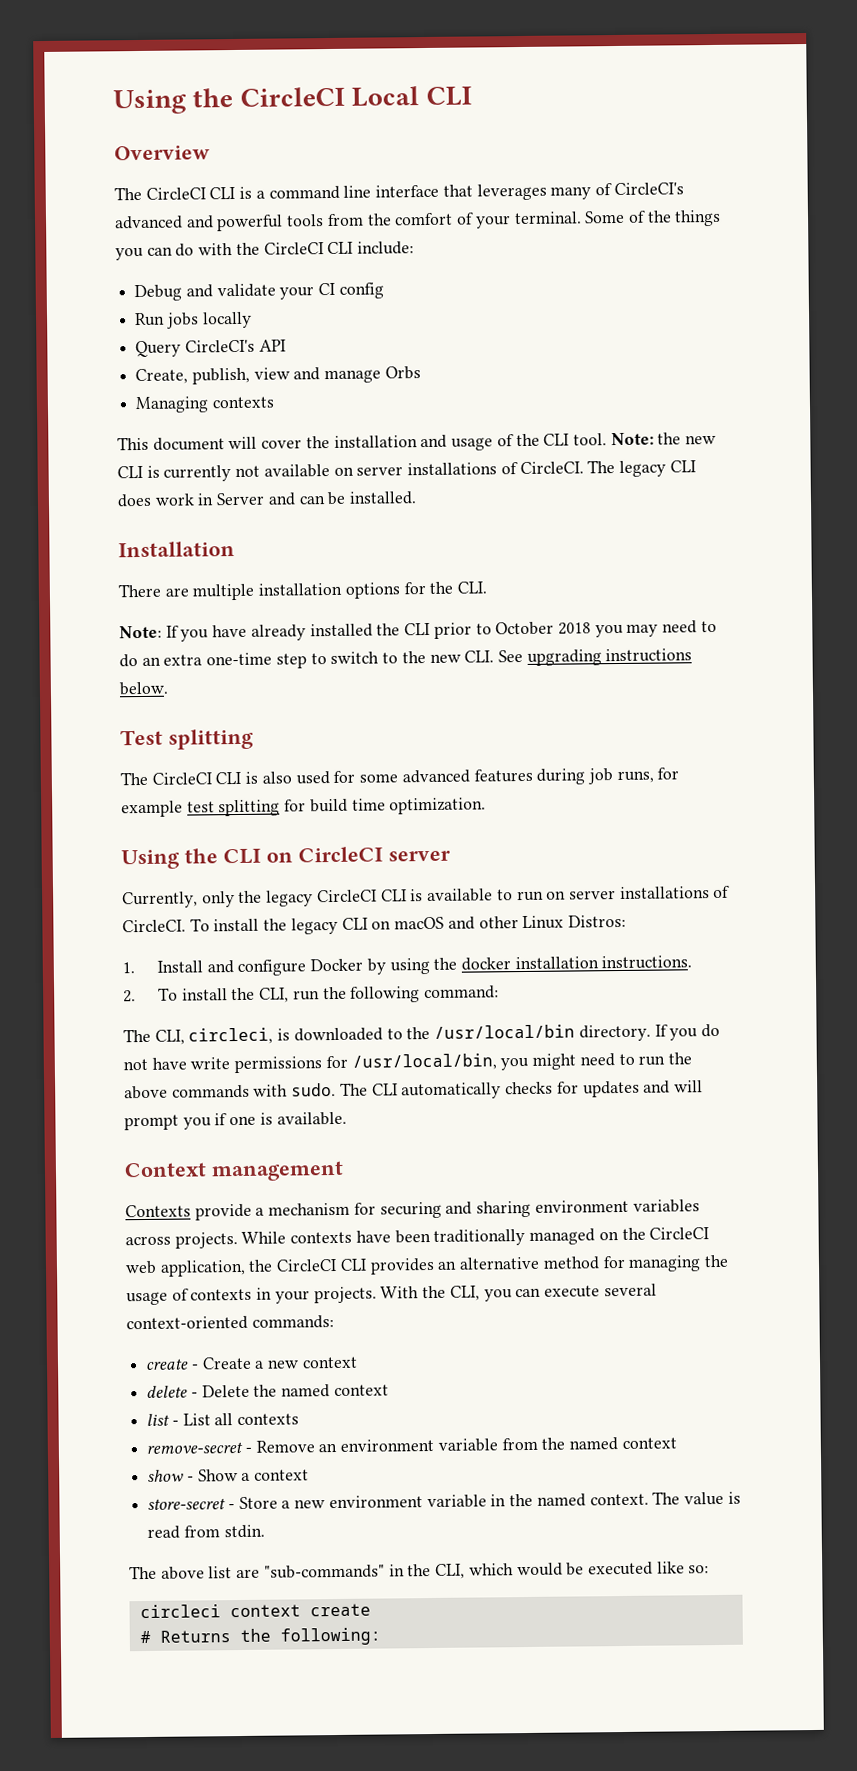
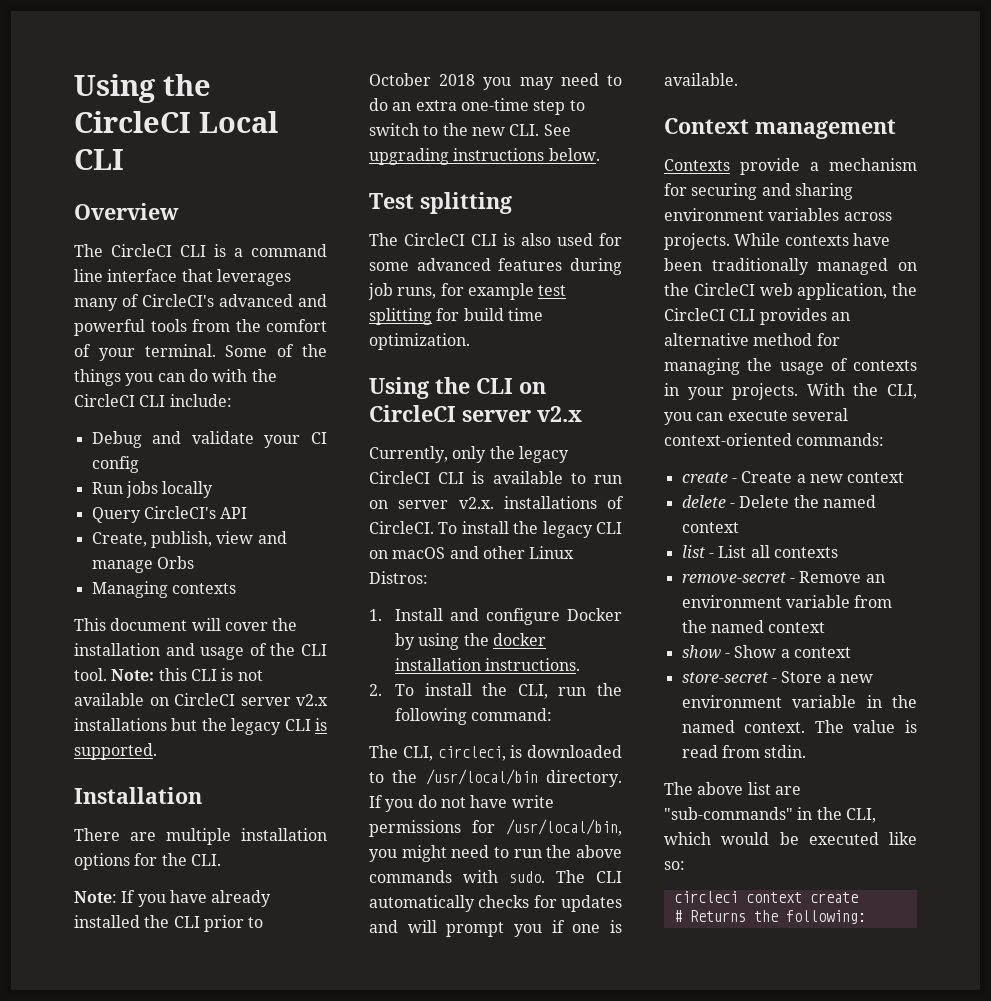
- Note: the new CLI is currently not available on server installations of CircleCI. The legacy CLI does work in Server and can be installed.
+ Note: this CLI is not available on CircleCI server v2.x installations but the legacy CLI is supported.
- Using the CLI on CircleCI server
+ Using the CLI on CircleCI server v2.x
- Currently, only the legacy CircleCI CLI is available to run on server installations of CircleCI.
+ Currently, only the legacy CircleCI CLI is available to run on server v2.x. installations of CircleCI.

